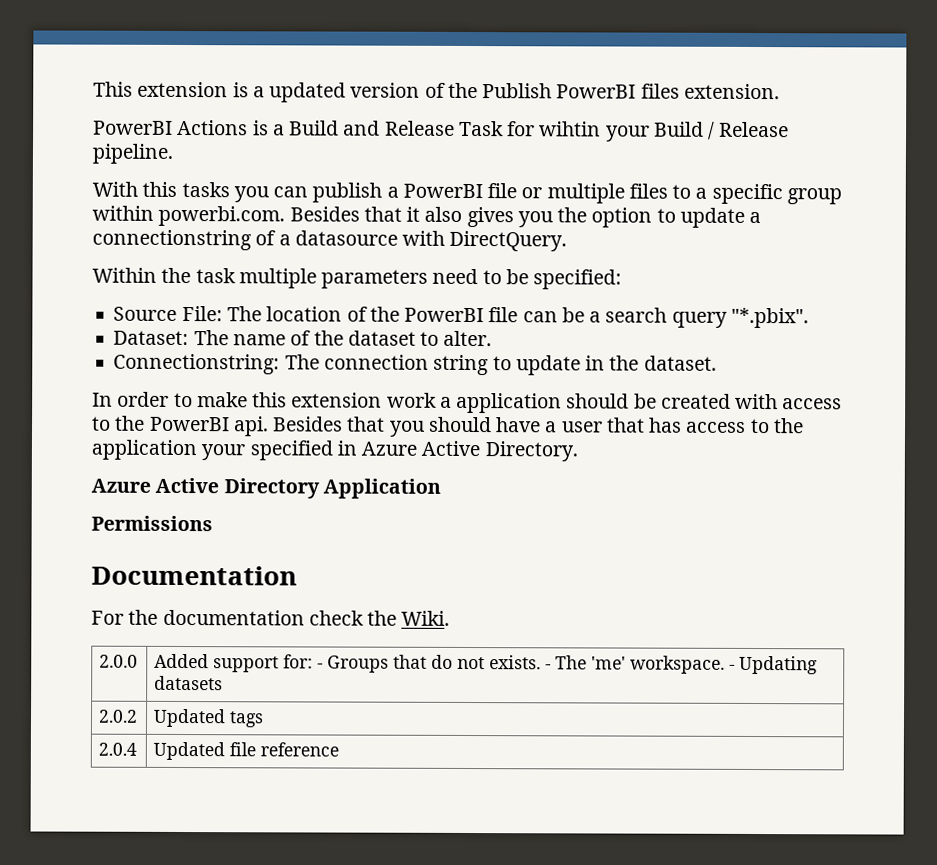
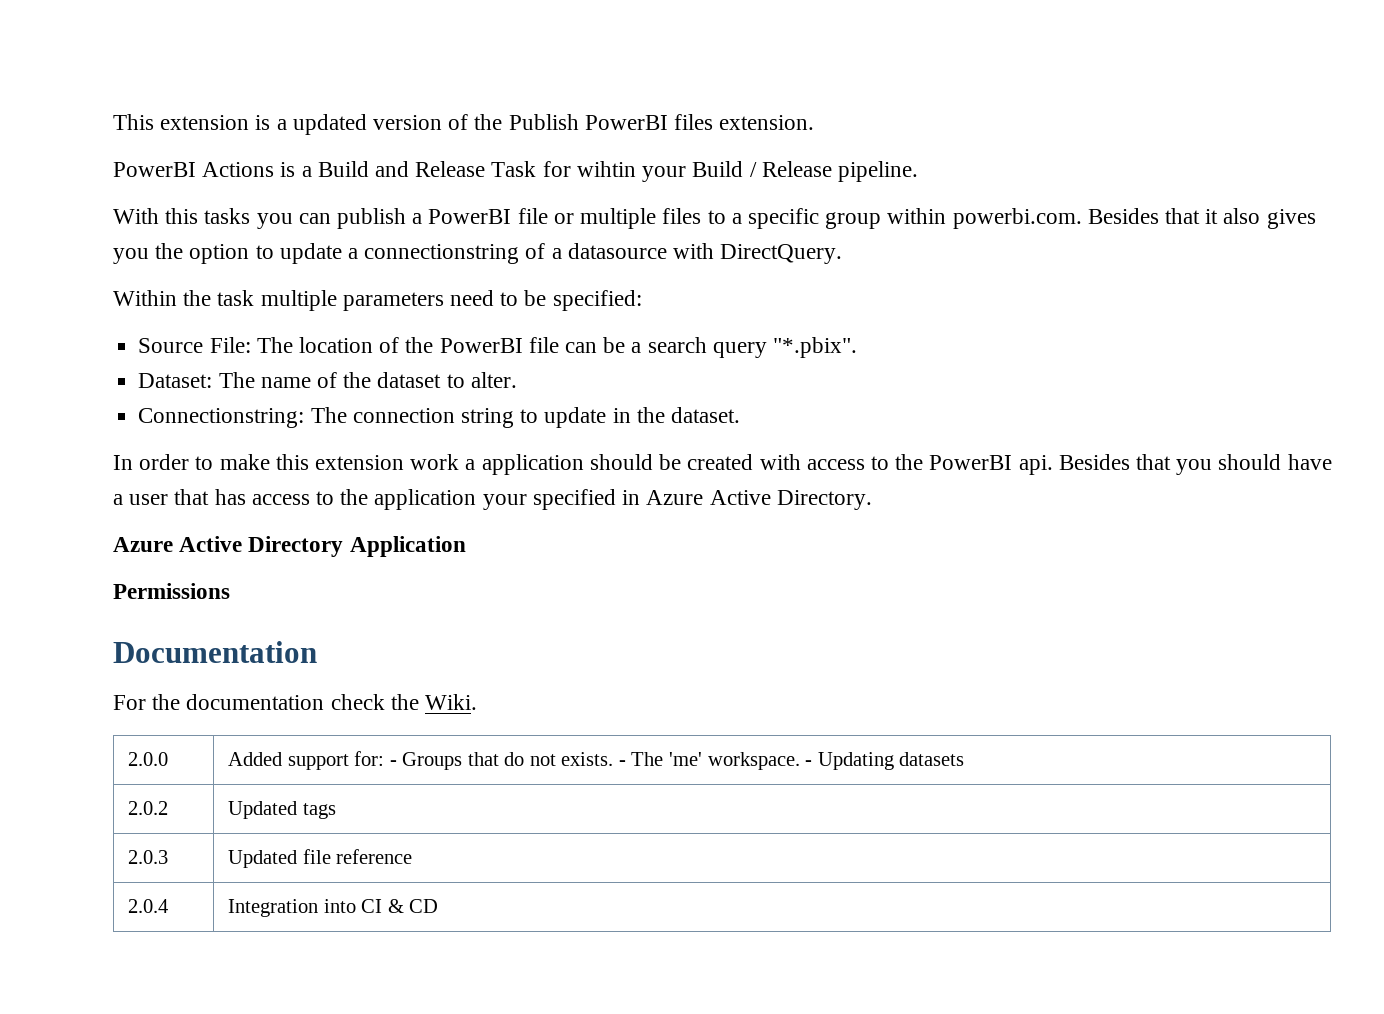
- 2.0.4 | Updated file reference
+ 2.0.3 | Updated file reference
+ 2.0.4 | Integration into CI & CD

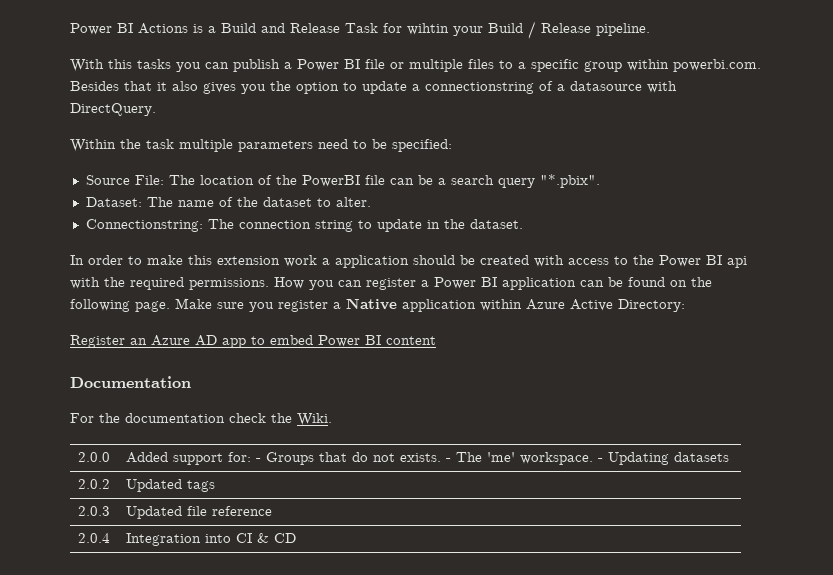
- This extension is a updated version of the Publish PowerBI files extension.
- PowerBI Actions is a Build and Release Task for wihtin your Build / Release pipeline.
+ Power BI Actions is a Build and Release Task for wihtin your Build / Release pipeline.
- With this tasks you can publish a PowerBI file or multiple files to a specific group within powerbi.com. Besides that it also gives you the option to update a connectionstring of a datasource with DirectQuery.
+ With this tasks you can publish a Power BI file or multiple files to a specific group within powerbi.com. Besides that it also gives you the option to update a connectionstring of a datasource with DirectQuery.
- In order to make this extension work a application should be created with access to the PowerBI api. Besides that you should have a user that has access to the application your specified in Azure Active Directory.
- Azure Active Directory Application
- Permissions
+ In order to make this extension work a application should be created with access to the Power BI api with the required permissions. How you can register a Power BI application can be found on the following page. Make sure you register a Native application within Azure Active Directory:
+ Register an Azure AD app to embed Power BI content

